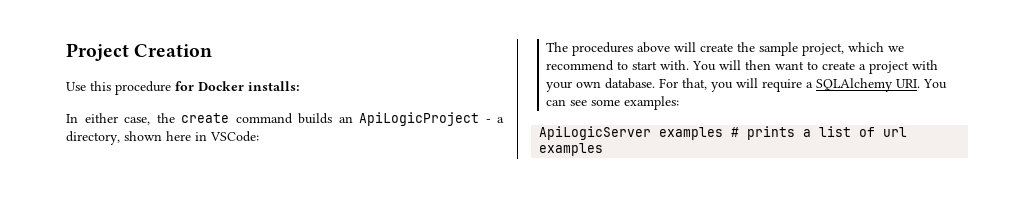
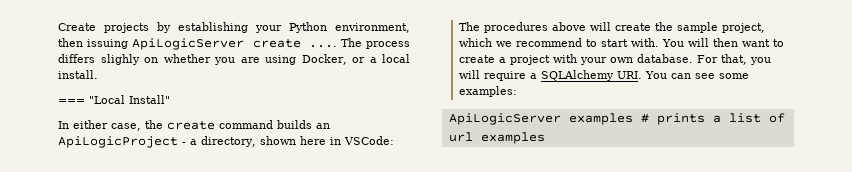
- Project Creation
- Use this procedure for Docker installs:
+ Create projects by establishing your Python environment, then issuing ApiLogicServer create .... The process differs slighly on whether you are using Docker, or a local install.
+ === "Local Install"

